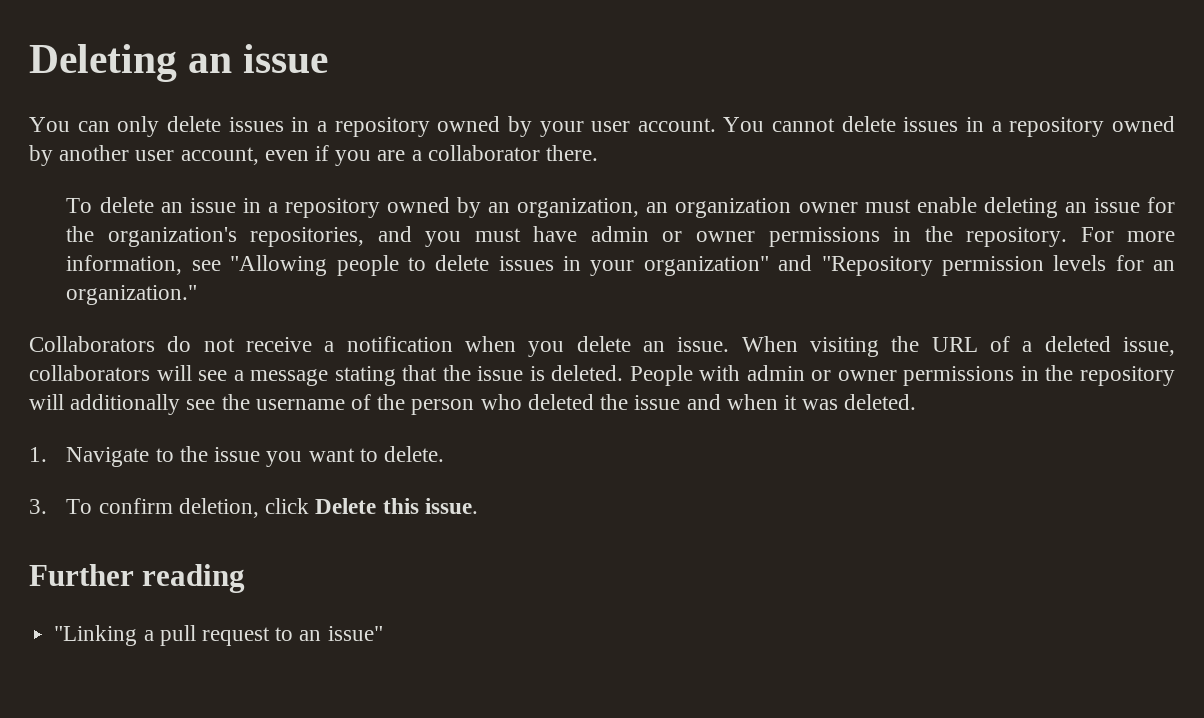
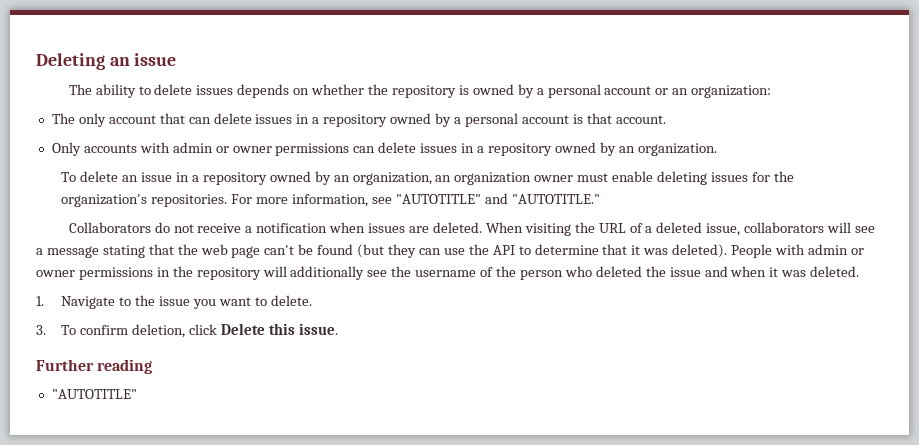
- You can only delete issues in a repository owned by your user account. You cannot delete issues in a repository owned by another user account, even if you are a collaborator there.
+ The ability to delete issues depends on whether the repository is owned by a personal account or an organization:
+ The only account that can delete issues in a repository owned by a personal account is that account.
+ Only accounts with admin or owner permissions can delete issues in a repository owned by an organization.
- To delete an issue in a repository owned by an organization, an organization owner must enable deleting an issue for the organization's repositories, and you must have admin or owner permissions in the repository. For more information, see "Allowing people to delete issues in your organization" and "Repository permission levels for an organization."
+ To delete an issue in a repository owned by an organization, an organization owner must enable deleting issues for the organization's repositories. For more information, see "AUTOTITLE" and "AUTOTITLE."
- Collaborators do not receive a notification when you delete an issue.
+ Collaborators do not receive a notification when issues are deleted.
- When visiting the URL of a deleted issue, collaborators will see a message stating that the issue is deleted.
+ When visiting the URL of a deleted issue, collaborators will see a message stating that the web page can't be found (but they can use the API to determine that it was deleted).
  Further reading
- "Linking a pull request to an issue"
+ "AUTOTITLE"

